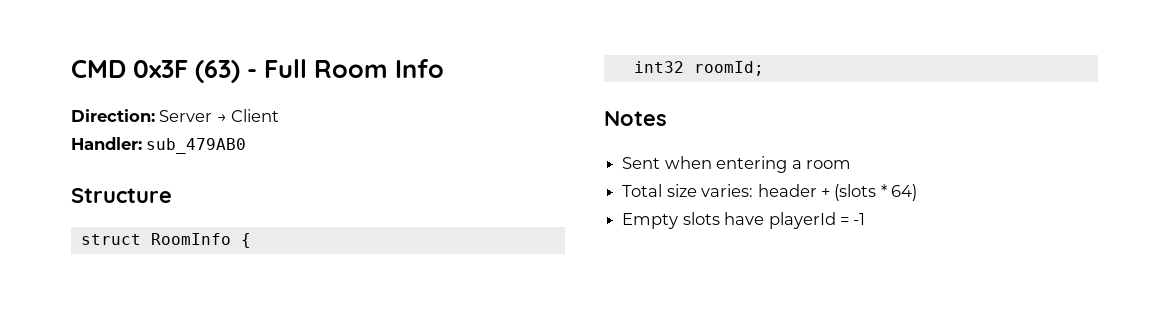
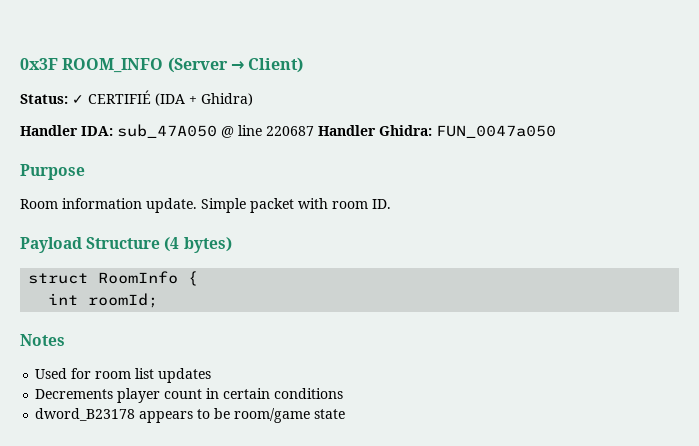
- CMD 0x3F (63) - Full Room Info
- Direction: Server → Client
- Handler: sub_479AB0
- Structure
+ 0x3F ROOM_INFO (Server → Client)
+ Status: ✓ CERTIFIÉ (IDA + Ghidra)
+ Handler IDA: sub_47A050 @ line 220687 Handler Ghidra: FUN_0047a050
+ Purpose
+ Room information update. Simple packet with room ID.
+ Payload Structure (4 bytes)
- int32 roomId;
+ int roomId;
- Sent when entering a room
- Total size varies: header + (slots * 64)
- Empty slots have playerId = -1
+ Used for room list updates
+ Decrements player count in certain conditions
+ dword_B23178 appears to be room/game state

